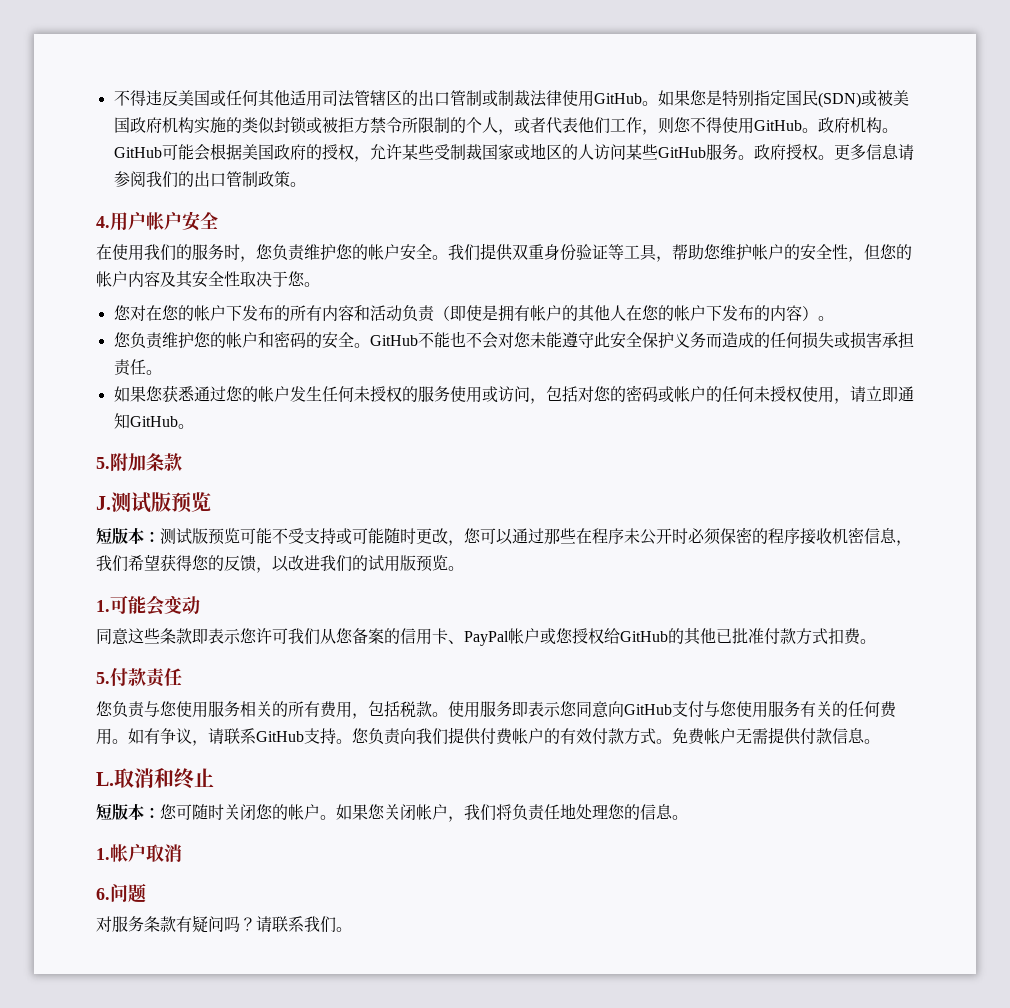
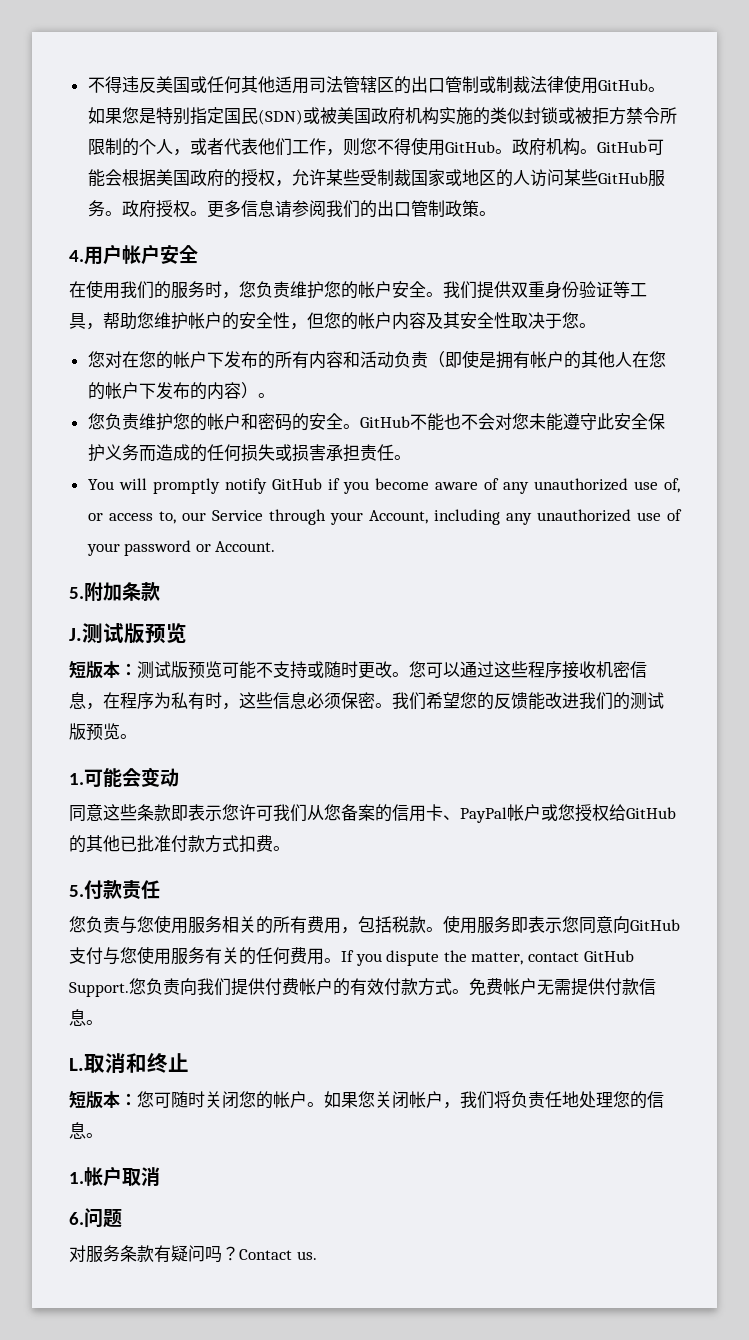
- 如果您获悉通过您的帐户发生任何未授权的服务使用或访问，包括对您的密码或帐户的任何未授权使用，请立即通知GitHub。
+ You will promptly notify GitHub if you become aware of any unauthorized use of, or access to, our Service through your Account, including any unauthorized use of your password or Account.
- 短版本：测试版预览可能不受支持或可能随时更改，您可以通过那些在程序未公开时必须保密的程序接收机密信息，我们希望获得您的反馈，以改进我们的试用版预览。
+ 短版本：测试版预览可能不支持或随时更改。您可以通过这些程序接收机密信息，在程序为私有时，这些信息必须保密。我们希望您的反馈能改进我们的测试版预览。
- 如有争议，请联系GitHub支持。
+ If you dispute the matter, contact GitHub Support.
- 请联系我们。
+ Contact us.

